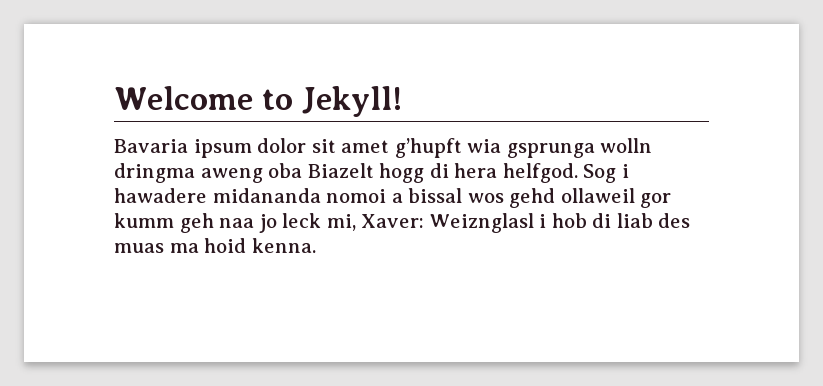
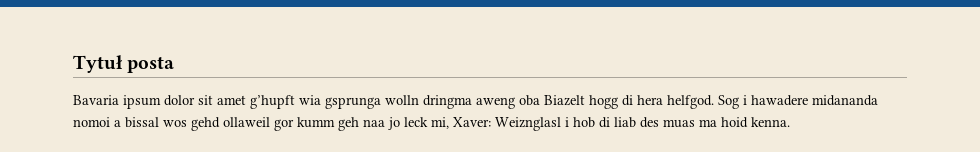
- Welcome to Jekyll!
+ Tytuł posta

